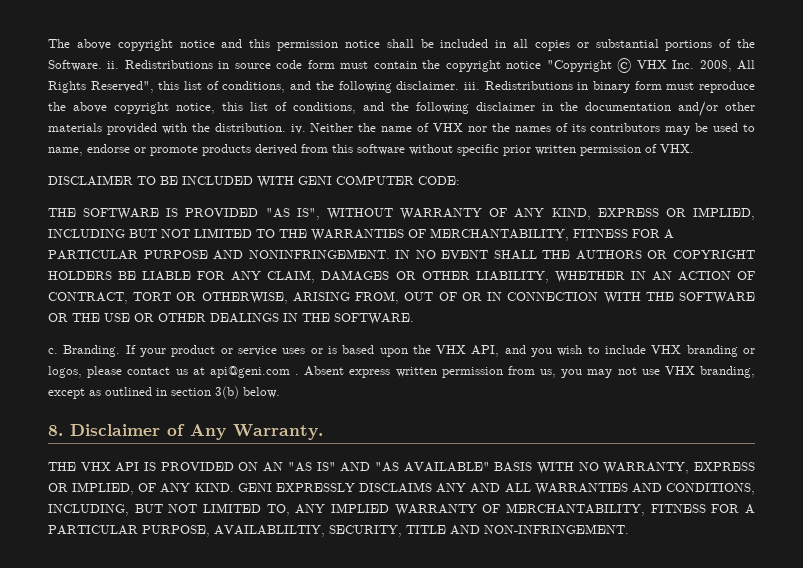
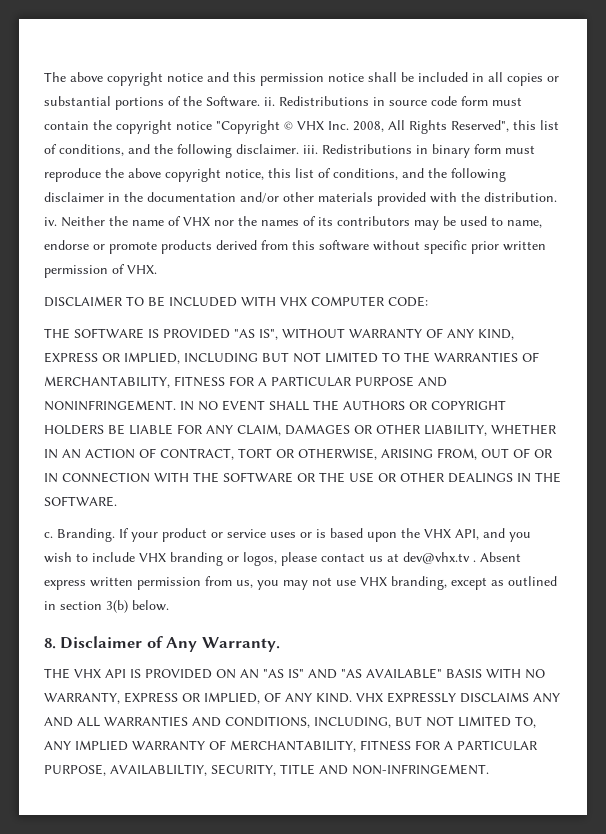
- DISCLAIMER TO BE INCLUDED WITH GENI COMPUTER CODE:
+ DISCLAIMER TO BE INCLUDED WITH VHX COMPUTER CODE:
- If your product or service uses or is based upon the VHX API, and you wish to include VHX branding or logos, please contact us at api@geni.com .
+ If your product or service uses or is based upon the VHX API, and you wish to include VHX branding or logos, please contact us at dev@vhx.tv .
- GENI EXPRESSLY DISCLAIMS ANY AND ALL WARRANTIES AND CONDITIONS, INCLUDING, BUT NOT LIMITED TO, ANY IMPLIED WARRANTY OF MERCHANTABILITY, FITNESS FOR A PARTICULAR PURPOSE, AVAILABLILTIY, SECURITY, TITLE AND NON-INFRINGEMENT.
+ VHX EXPRESSLY DISCLAIMS ANY AND ALL WARRANTIES AND CONDITIONS, INCLUDING, BUT NOT LIMITED TO, ANY IMPLIED WARRANTY OF MERCHANTABILITY, FITNESS FOR A PARTICULAR PURPOSE, AVAILABLILTIY, SECURITY, TITLE AND NON-INFRINGEMENT.

